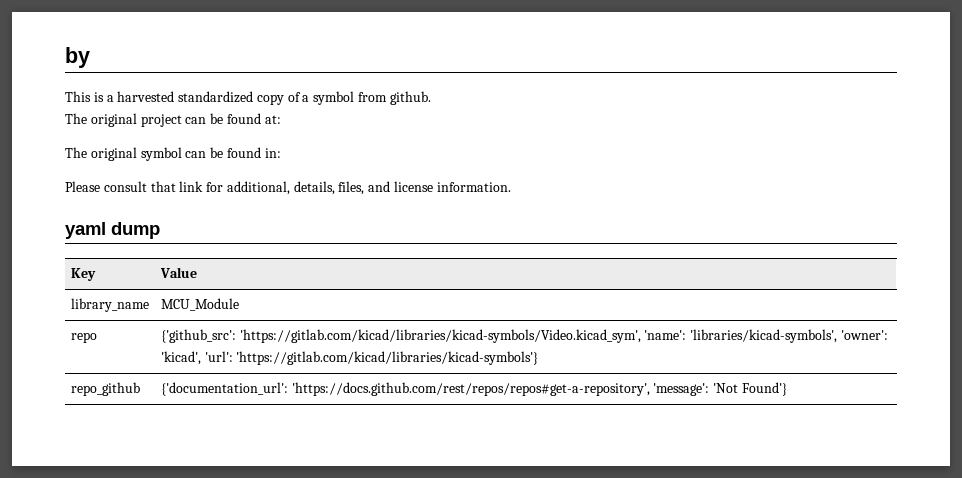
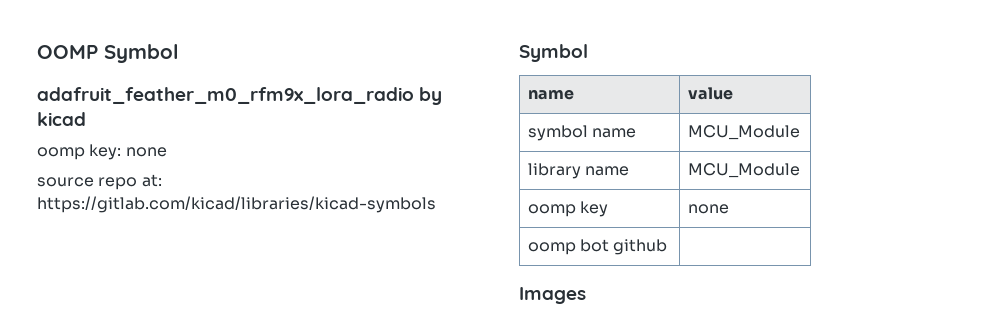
- by
- This is a harvested standardized copy of a symbol from github.
- The original project can be found at:
- The original symbol can be found in:
- Please consult that link for additional, details, files, and license information.
- yaml dump
- Key | Value
- library_name | MCU_Module
- repo | {'github_src': 'https://gitlab.com/kicad/libraries/kicad-symbols/Video.kicad_sym', 'name': 'libraries/kicad-symbols', 'owner': 'kicad', 'url': 'https://gitlab.com/kicad/libraries/kicad-symbols'}
- repo_github | {'documentation_url': 'https://docs.github.com/rest/repos/repos#get-a-repository', 'message': 'Not Found'}
+ OOMP Symbol
+ adafruit_feather_m0_rfm9x_lora_radio by kicad
+ oomp key: none
+ source repo at: https://gitlab.com/kicad/libraries/kicad-symbols
+ Symbol
+ name | value
+ symbol name | MCU_Module
+ library name | MCU_Module
+ oomp key | none
+ oomp bot github |
+ Images

